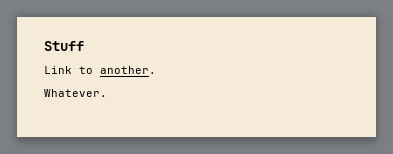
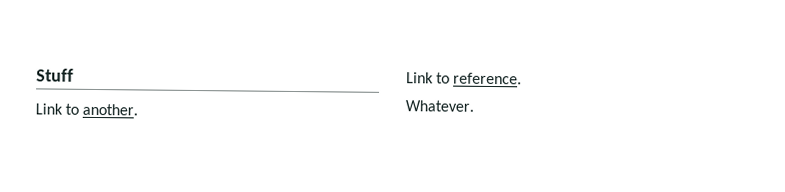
+ Link to reference.

